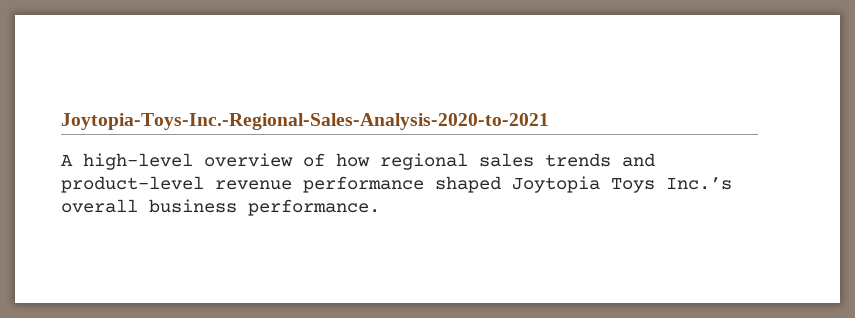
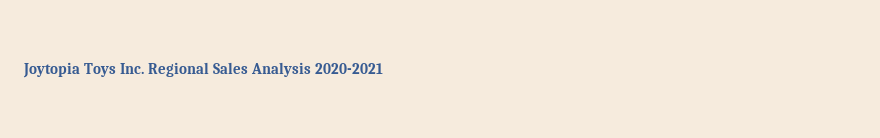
- Joytopia-Toys-Inc.-Regional-Sales-Analysis-2020-to-2021
- A high-level overview of how regional sales trends and product-level revenue performance shaped Joytopia Toys Inc.’s overall business performance.
+ Joytopia Toys Inc. Regional Sales Analysis 2020-2021

